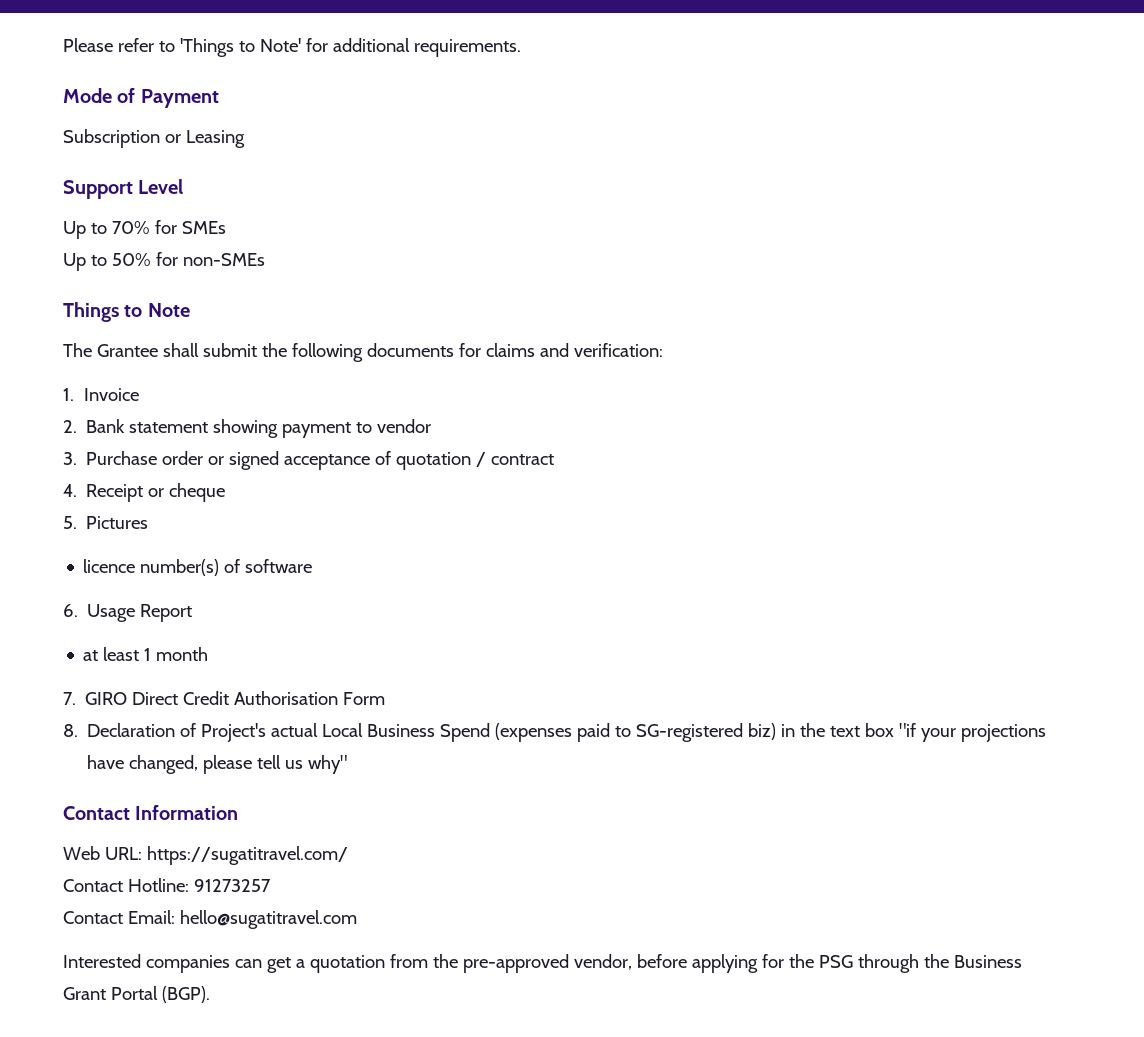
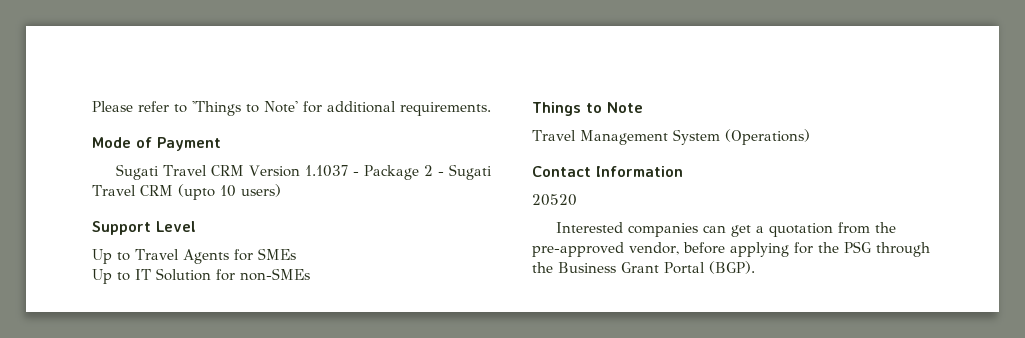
- Subscription or Leasing
+ Sugati Travel CRM Version 1.1037 - Package 2 - Sugati Travel CRM (upto 10 users)
- Up to 70% for SMEs
+ Up to Travel Agents for SMEs
- Up to 50% for non-SMEs
+ Up to IT Solution for non-SMEs
- The Grantee shall submit the following documents for claims and verification:
- 1. Invoice
- 2. Bank statement showing payment to vendor
- 3. Purchase order or signed acceptance of quotation / contract
- 4. Receipt or cheque
- 5. Pictures
- licence number(s) of software
- 6. Usage Report
- at least 1 month
- 7. GIRO Direct Credit Authorisation Form
- 8. Declaration of Project's actual Local Business Spend (expenses paid to SG-registered biz) in the text box "if your projections have changed, please tell us why"
+ Travel Management System (Operations)
  Contact Information
- Web URL: https://sugatitravel.com/
- Contact Hotline: 91273257
- Contact Email: hello@sugatitravel.com
+ 20520

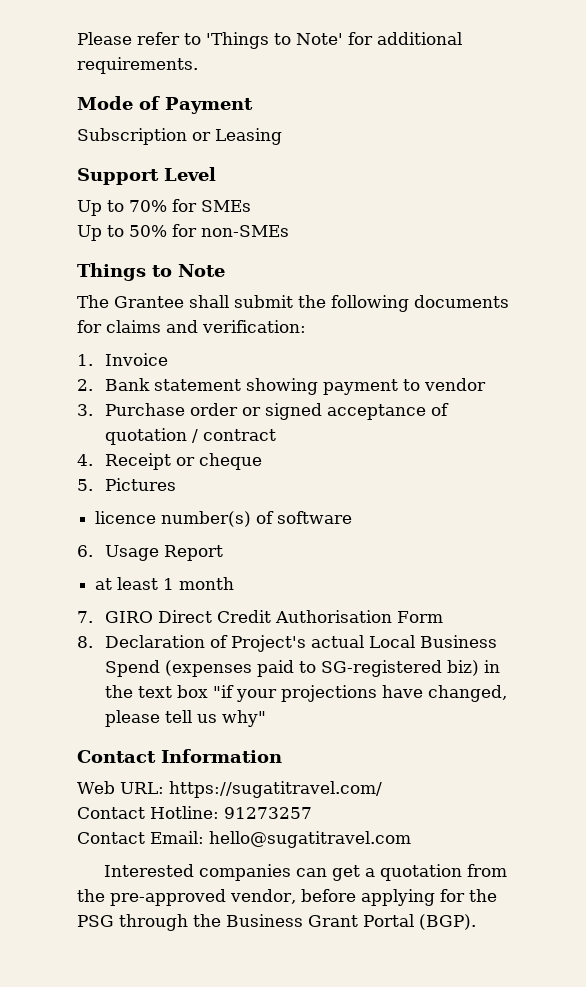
- Sugati Travel CRM Version 1.1037 - Package 2 - Sugati Travel CRM (upto 10 users)
+ Subscription or Leasing
- Up to Travel Agents for SMEs
+ Up to 70% for SMEs
- Up to IT Solution for non-SMEs
+ Up to 50% for non-SMEs
- Travel Management System (Operations)
+ The Grantee shall submit the following documents for claims and verification:
+ 1. Invoice
+ 2. Bank statement showing payment to vendor
+ 3. Purchase order or signed acceptance of quotation / contract
+ 4. Receipt or cheque
+ 5. Pictures
+ licence number(s) of software
+ 6. Usage Report
+ at least 1 month
+ 7. GIRO Direct Credit Authorisation Form
+ 8. Declaration of Project's actual Local Business Spend (expenses paid to SG-registered biz) in the text box "if your projections have changed, please tell us why"
  Contact Information
- 20520
+ Web URL: https://sugatitravel.com/
+ Contact Hotline: 91273257
+ Contact Email: hello@sugatitravel.com

